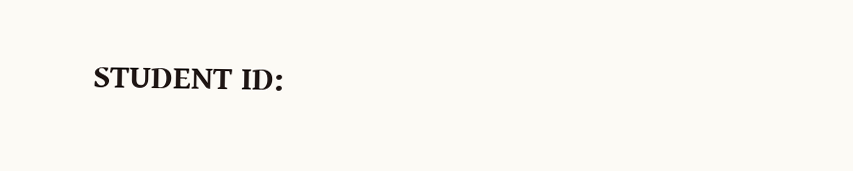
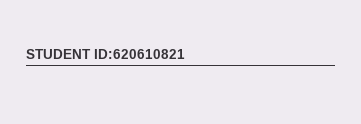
- STUDENT ID:
+ STUDENT ID:620610821

